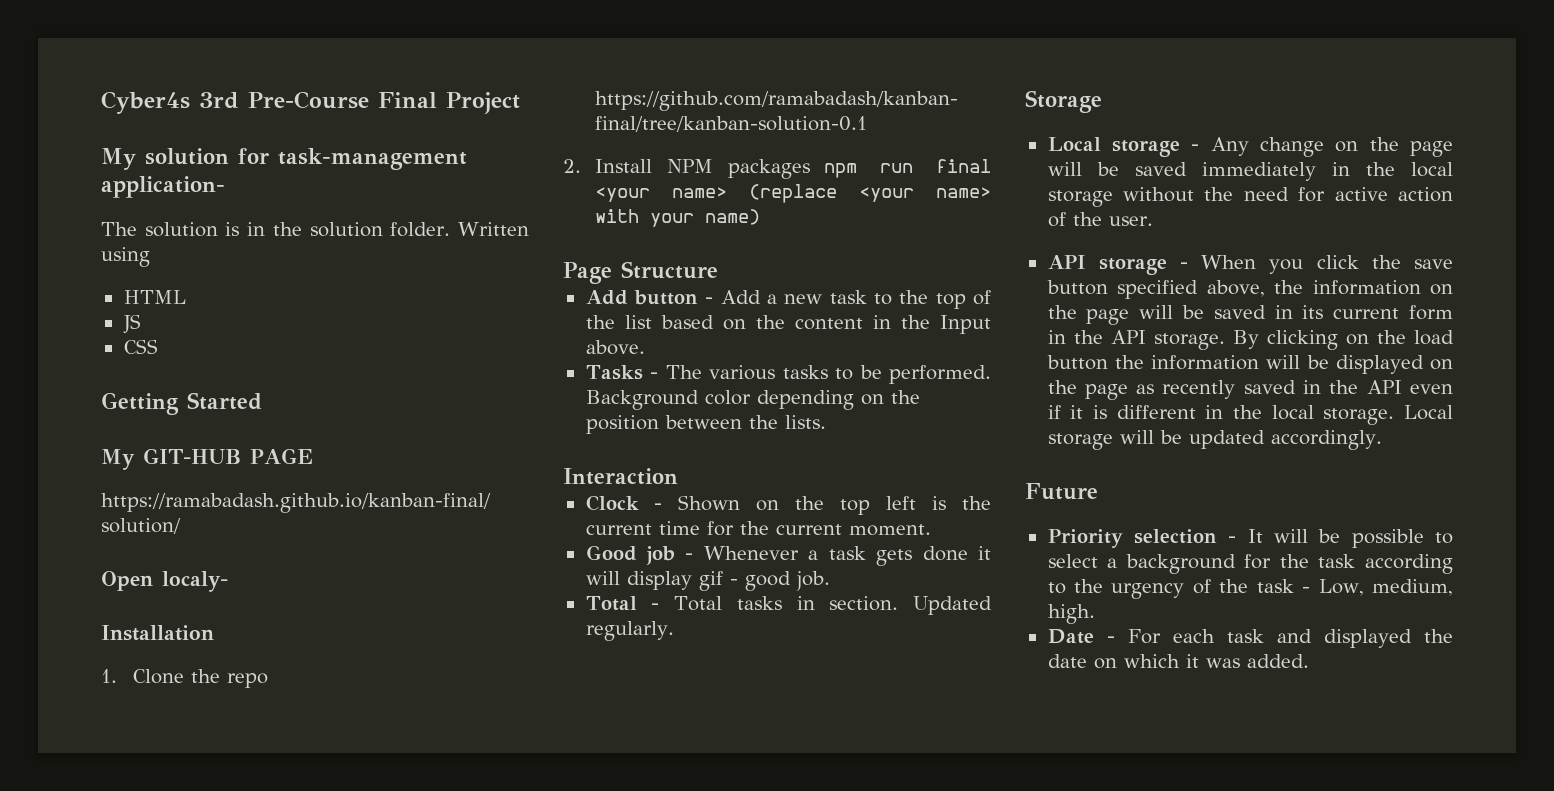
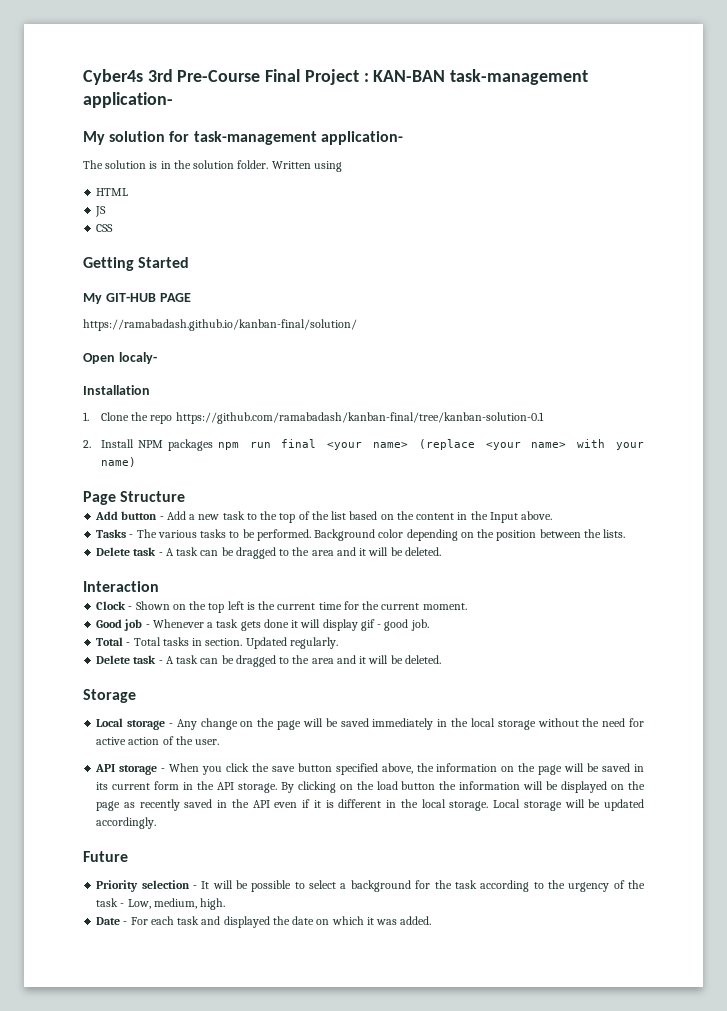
- Cyber4s 3rd Pre-Course Final Project
+ Cyber4s 3rd Pre-Course Final Project : KAN-BAN task-management application-
  Background color depending on the position between the lists.
+ Delete task - A task can be dragged to the area and it will be deleted.
  Updated regularly.
+ Delete task - A task can be dragged to the area and it will be deleted.

